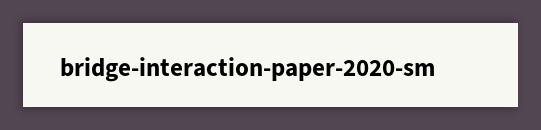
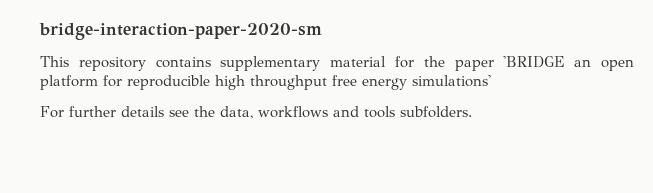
+ This repository contains supplementary material for the paper 'BRIDGE an open platform for reproducible high throughput free energy simulations'
+ For further details see the data, workflows and tools subfolders.

